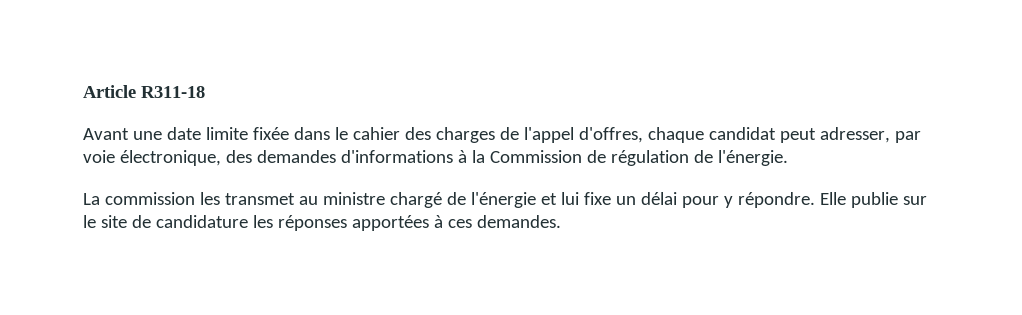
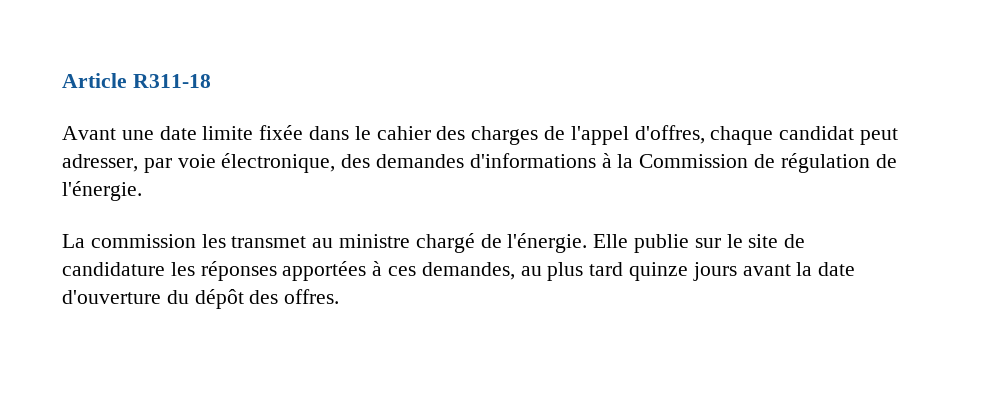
- La commission les transmet au ministre chargé de l'énergie et lui fixe un délai pour y répondre.
+ La commission les transmet au ministre chargé de l'énergie.
- Elle publie sur le site de candidature les réponses apportées à ces demandes.
+ Elle publie sur le site de candidature les réponses apportées à ces demandes, au plus tard quinze jours avant la date d'ouverture du dépôt des offres.

